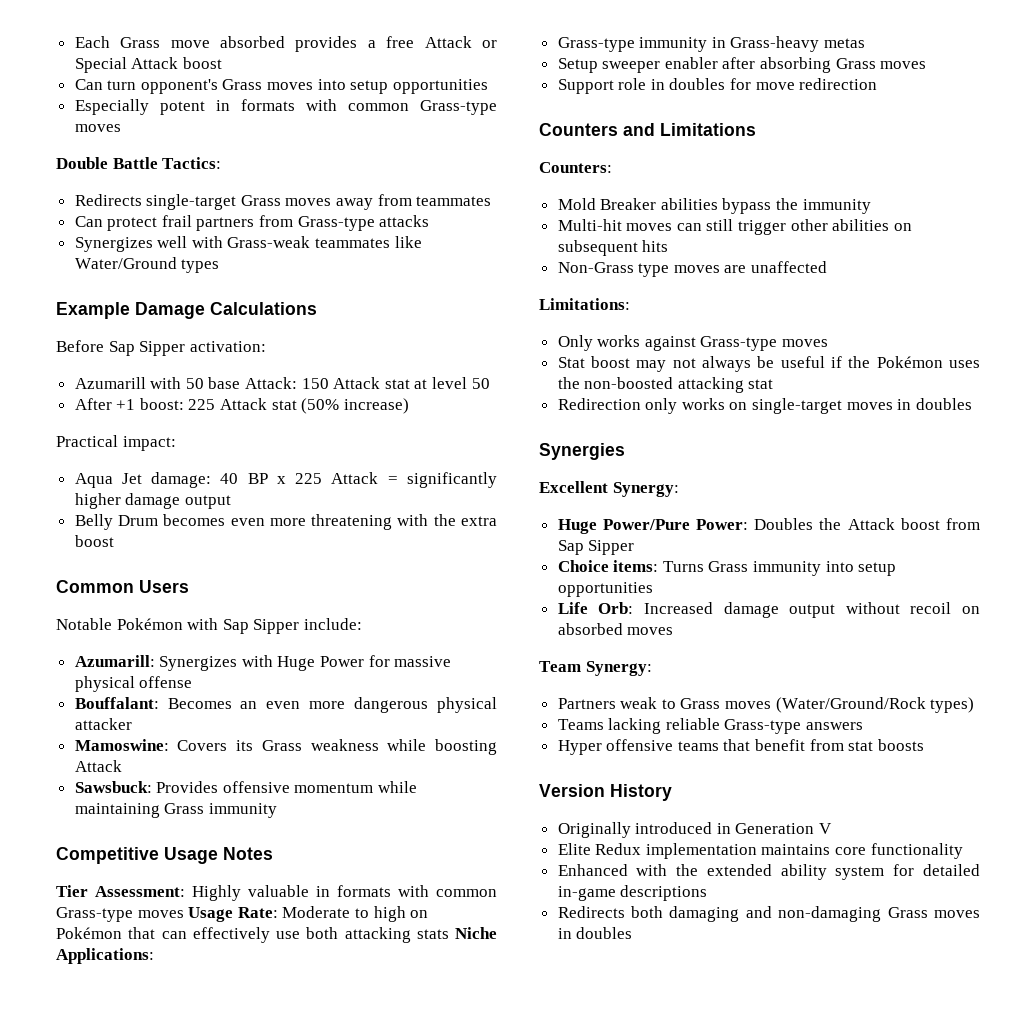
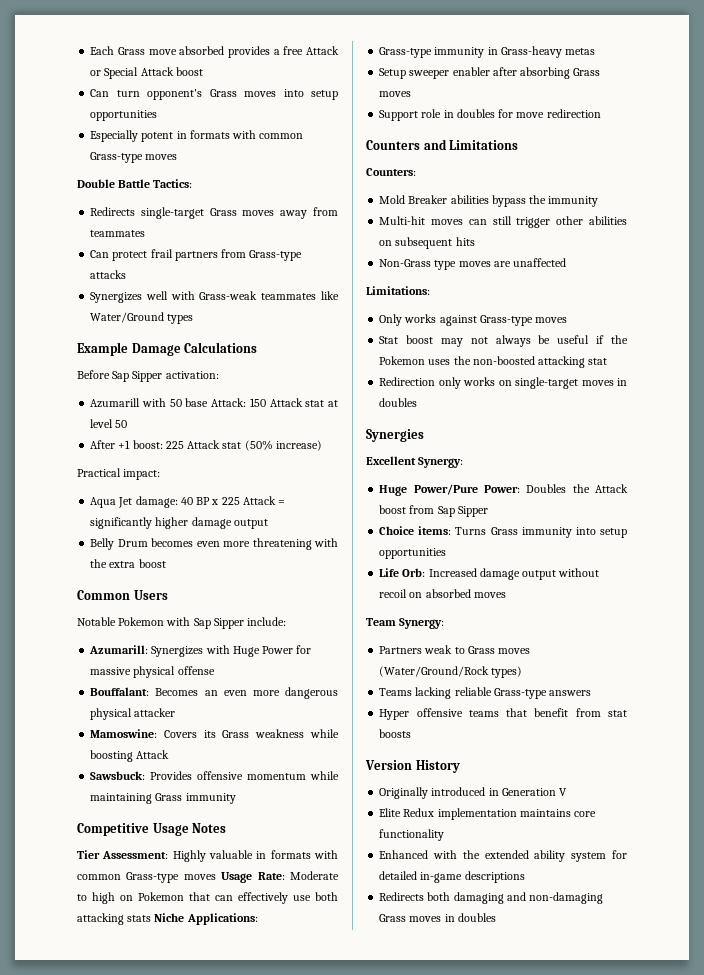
- Notable Pokémon with Sap Sipper include:
+ Notable Pokemon with Sap Sipper include:
- Tier Assessment: Highly valuable in formats with common Grass-type moves Usage Rate: Moderate to high on Pokémon that can effectively use both attacking stats Niche Applications:
+ Tier Assessment: Highly valuable in formats with common Grass-type moves Usage Rate: Moderate to high on Pokemon that can effectively use both attacking stats Niche Applications:
- Stat boost may not always be useful if the Pokémon uses the non-boosted attacking stat
+ Stat boost may not always be useful if the Pokemon uses the non-boosted attacking stat

